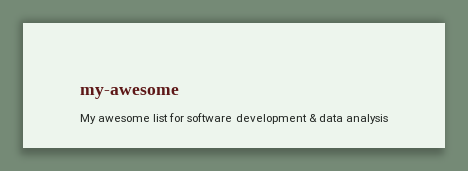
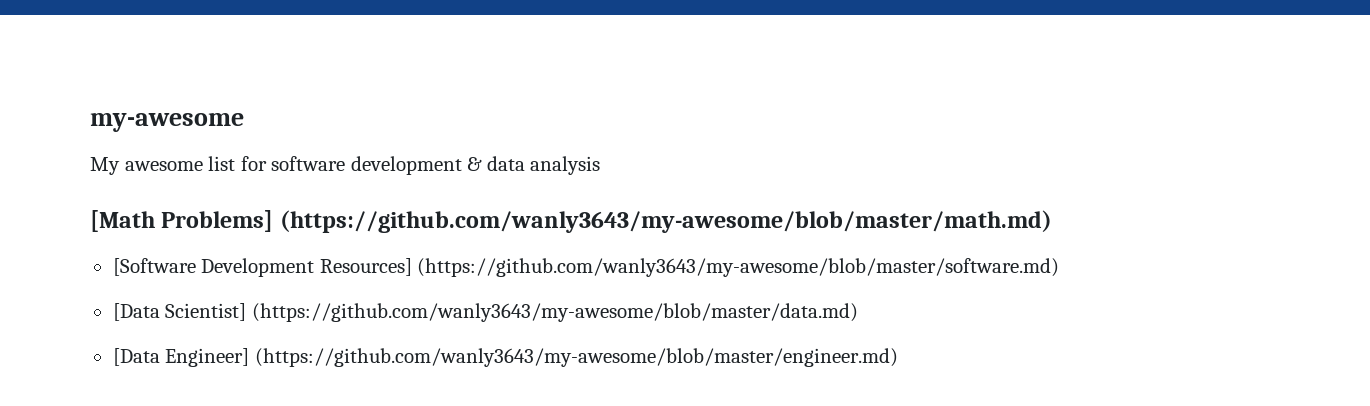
+ [Math Problems] (https://github.com/wanly3643/my-awesome/blob/master/math.md)
+ [Software Development Resources] (https://github.com/wanly3643/my-awesome/blob/master/software.md)
+ [Data Scientist] (https://github.com/wanly3643/my-awesome/blob/master/data.md)
+ [Data Engineer] (https://github.com/wanly3643/my-awesome/blob/master/engineer.md)

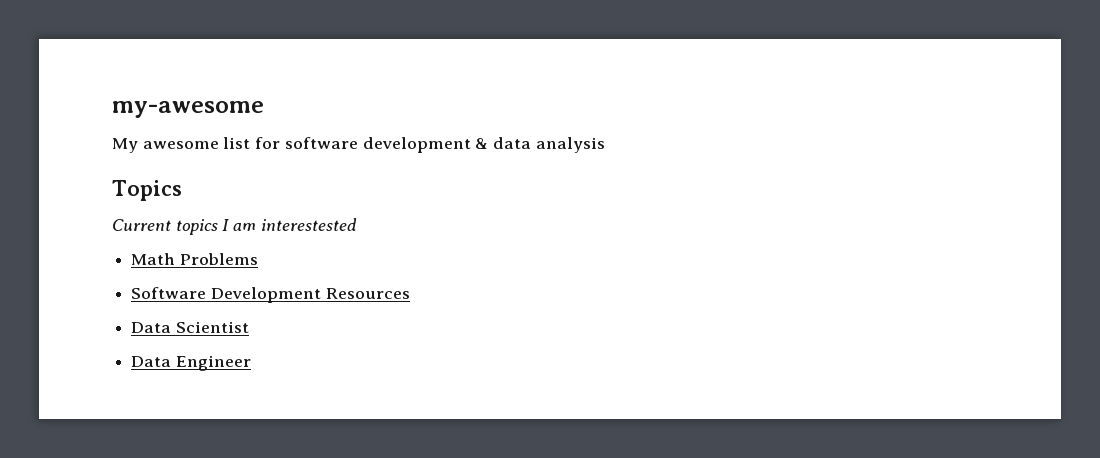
- [Math Problems] (https://github.com/wanly3643/my-awesome/blob/master/math.md)
- [Software Development Resources] (https://github.com/wanly3643/my-awesome/blob/master/software.md)
- [Data Scientist] (https://github.com/wanly3643/my-awesome/blob/master/data.md)
- [Data Engineer] (https://github.com/wanly3643/my-awesome/blob/master/engineer.md)
+ Topics
+ Current topics I am interestested
+ Math Problems
+ Software Development Resources
+ Data Scientist
+ Data Engineer

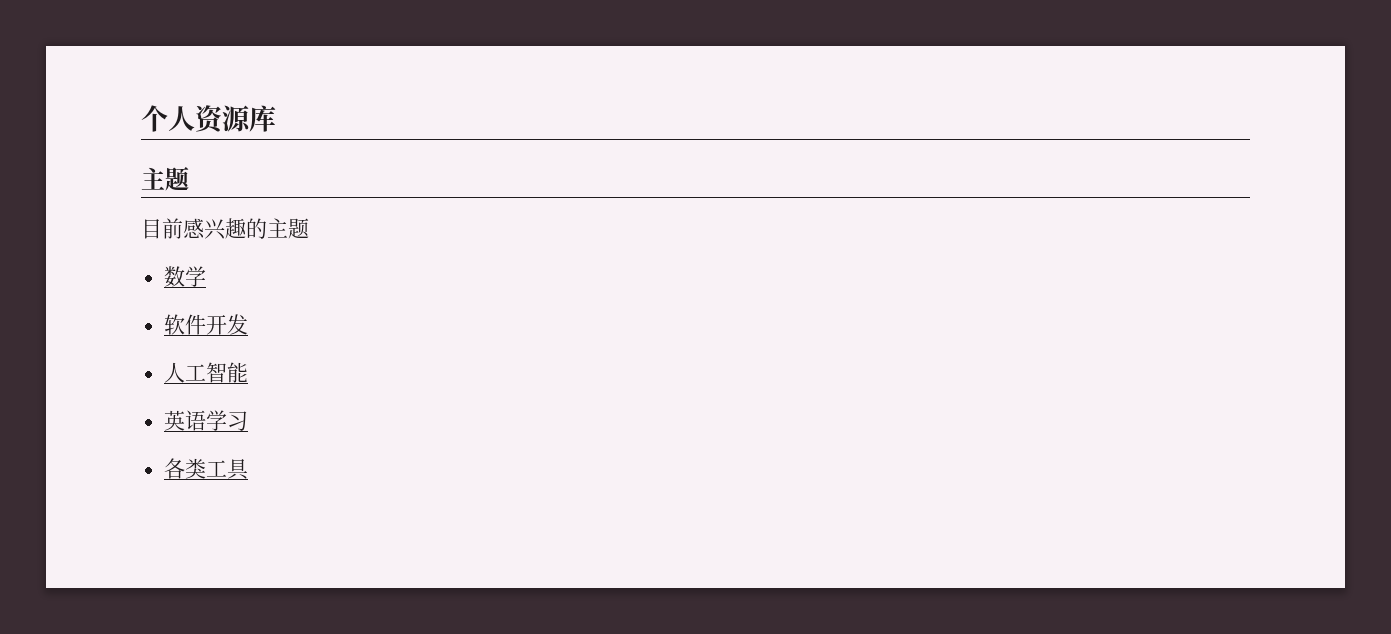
- my-awesome
- My awesome list for software development & data analysis
- Topics
- Current topics I am interestested
- Math Problems
- Software Development Resources
- Data Scientist
- Data Engineer
+ 个人资源库
+ 主题
+ 目前感兴趣的主题
+ 数学
+ 软件开发
+ 人工智能
+ 英语学习
+ 各类工具

